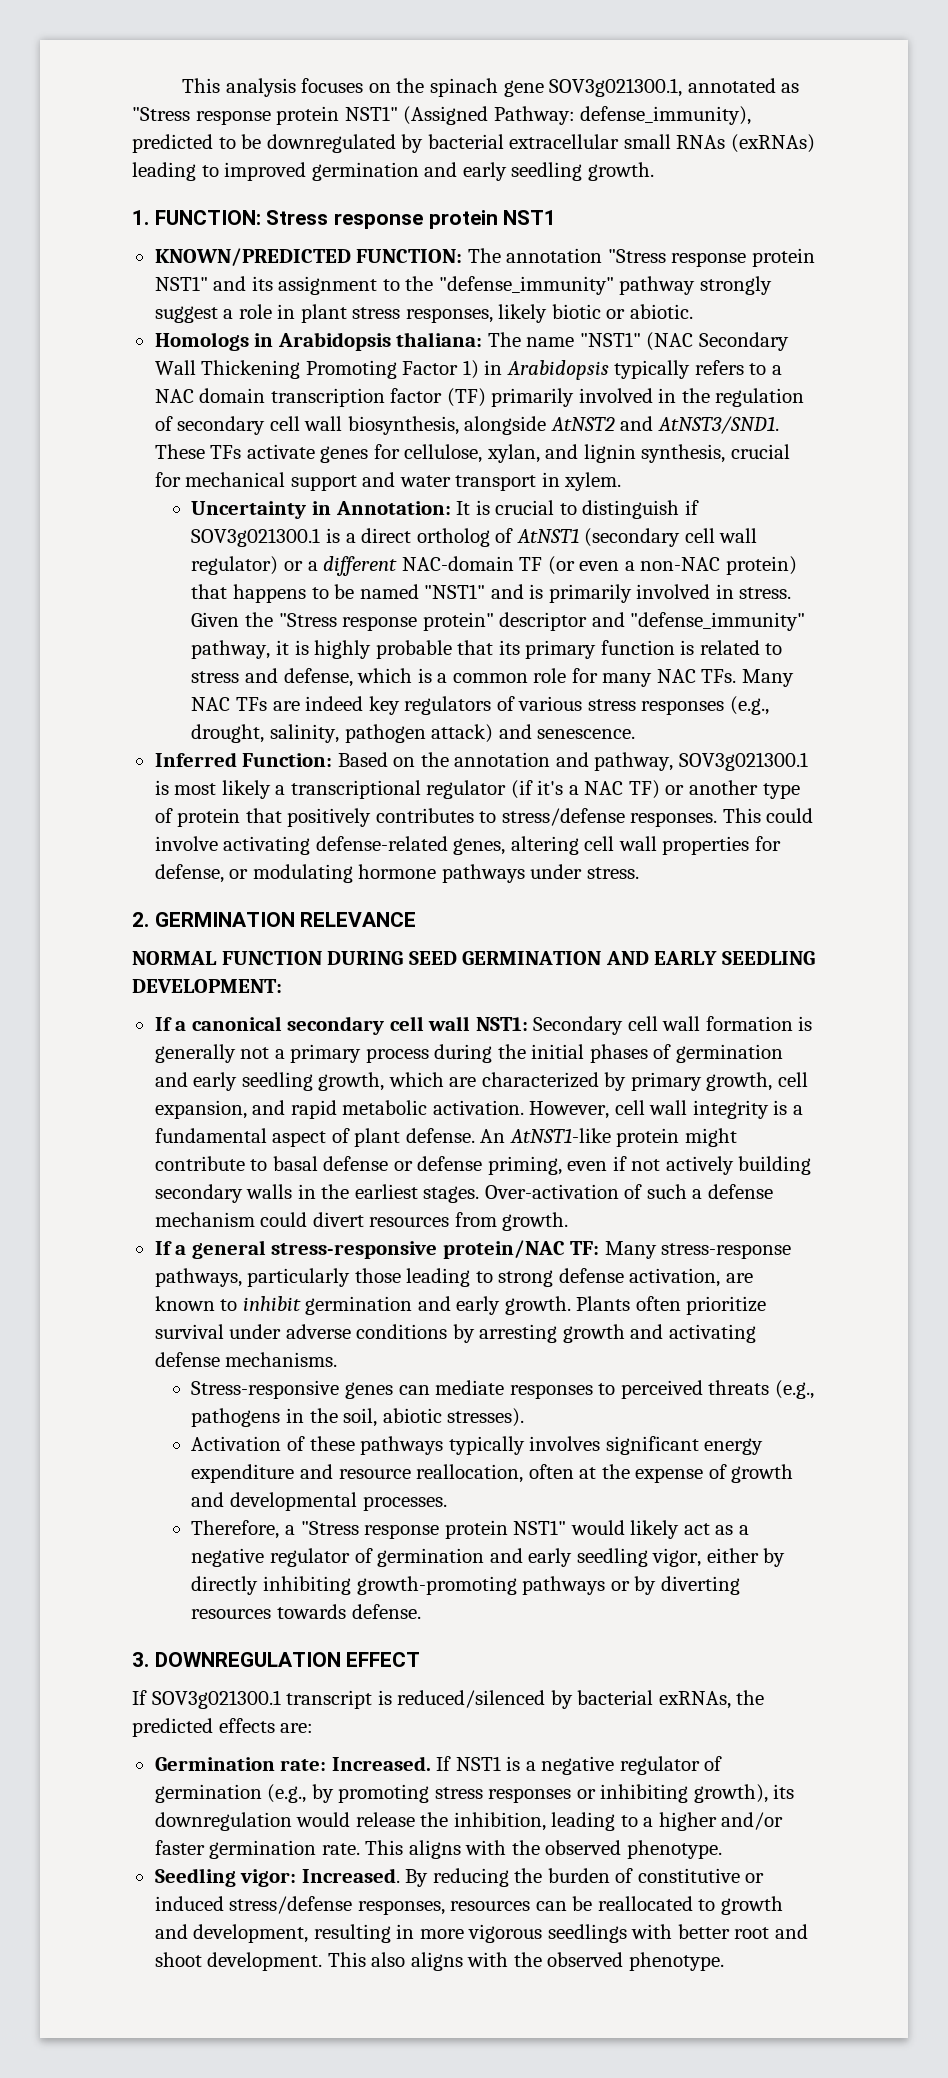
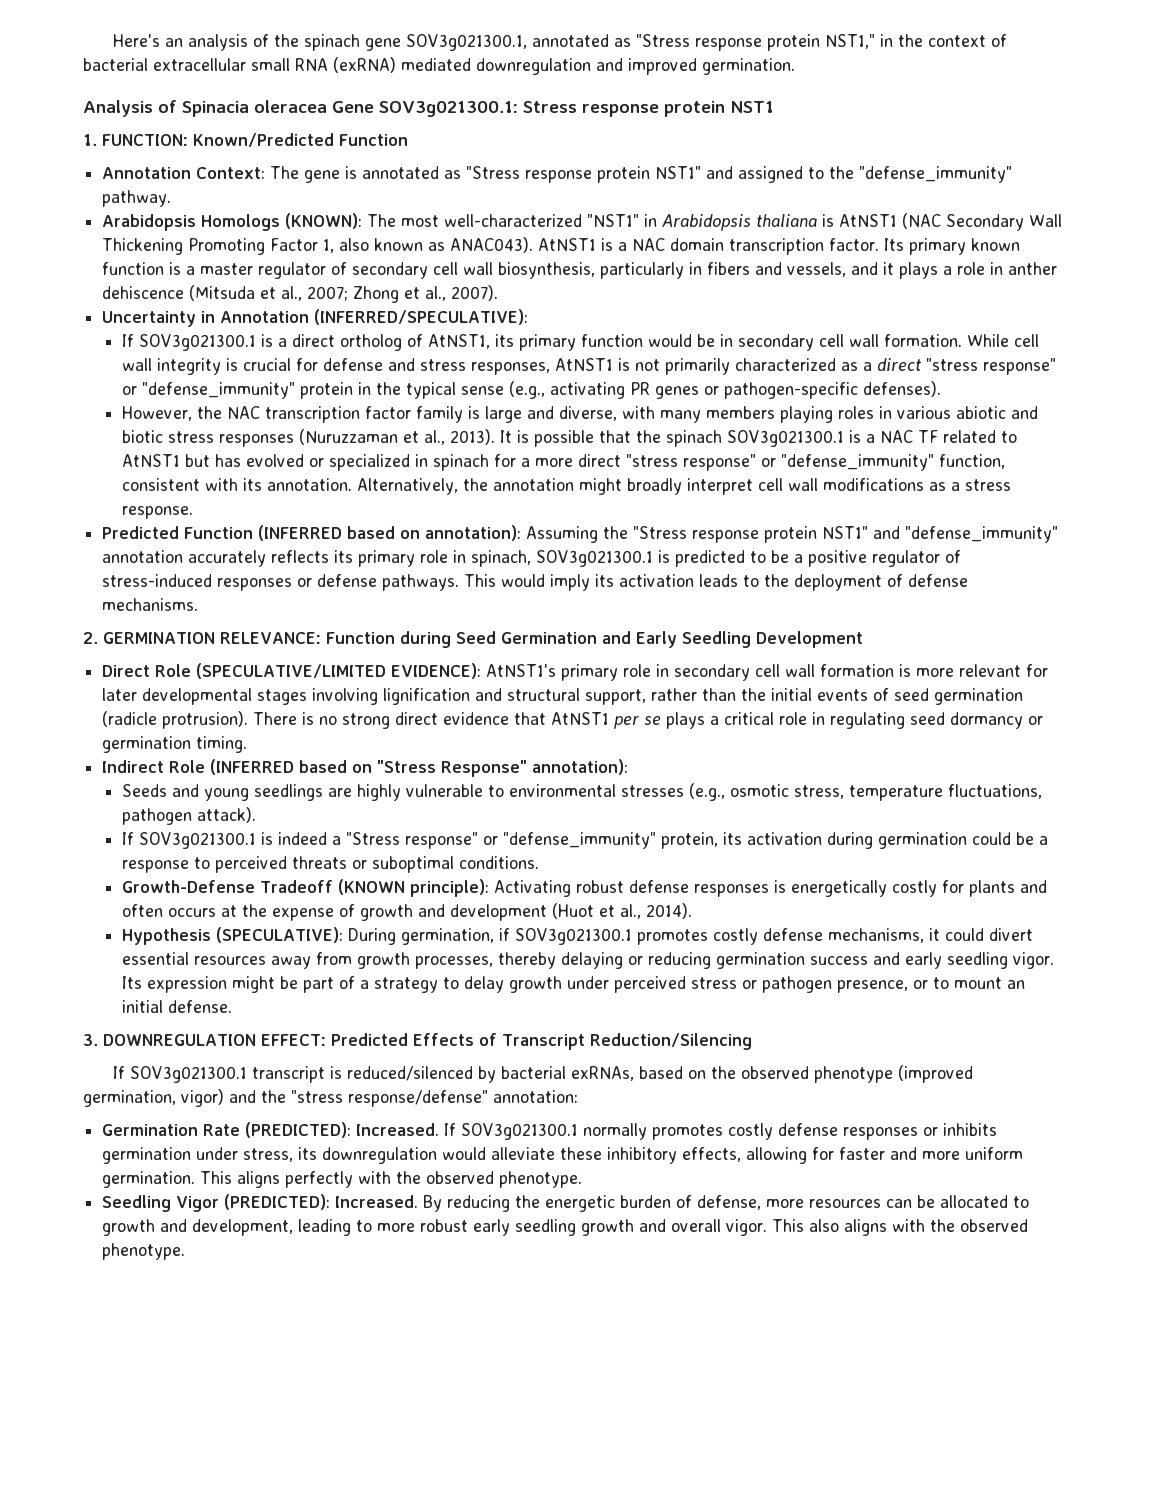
- This analysis focuses on the spinach gene SOV3g021300.1, annotated as "Stress response protein NST1" (Assigned Pathway: defense_immunity), predicted to be downregulated by bacterial extracellular small RNAs (exRNAs) leading to improved germination and early seedling growth.
- 1. FUNCTION: Stress response protein NST1
- KNOWN/PREDICTED FUNCTION: The annotation "Stress response protein NST1" and its assignment to the "defense_immunity" pathway strongly suggest a role in plant stress responses, likely biotic or abiotic.
- Homologs in Arabidopsis thaliana: The name "NST1" (NAC Secondary Wall Thickening Promoting Factor 1) in Arabidopsis typically refers to a NAC domain transcription factor (TF) primarily involved in the regulation of secondary cell wall biosynthesis, alongside AtNST2 and AtNST3/SND1. These TFs activate genes for cellulose, xylan, and lignin synthesis, crucial for mechanical support and water transport in xylem.
- Uncertainty in Annotation: It is crucial to distinguish if SOV3g021300.1 is a direct ortholog of AtNST1 (secondary cell wall regulator) or a different NAC-domain TF (or even a non-NAC protein) that happens to be named "NST1" and is primarily involved in stress. Given the "Stress response protein" descriptor and "defense_immunity" pathway, it is highly probable that its primary function is related to stress and defense, which is a common role for many NAC TFs. Many NAC TFs are indeed key regulators of various stress responses (e.g., drought, salinity, pathogen attack) and senescence.
- Inferred Function: Based on the annotation and pathway, SOV3g021300.1 is most likely a transcriptional regulator (if it's a NAC TF) or another type of protein that positively contributes to stress/defense responses. This could involve activating defense-related genes, altering cell wall properties for defense, or modulating hormone pathways under stress.
- 2. GERMINATION RELEVANCE
- NORMAL FUNCTION DURING SEED GERMINATION AND EARLY SEEDLING DEVELOPMENT:
- If a canonical secondary cell wall NST1: Secondary cell wall formation is generally not a primary process during the initial phases of germination and early seedling growth, which are characterized by primary growth, cell expansion, and rapid metabolic activation. However, cell wall integrity is a fundamental aspect of plant defense. An AtNST1-like protein might contribute to basal defense or defense priming, even if not actively building secondary walls in the earliest stages. Over-activation of such a defense mechanism could divert resources from growth.
- If a general stress-responsive protein/NAC TF: Many stress-response pathways, particularly those leading to strong defense activation, are known to inhibit germination and early growth. Plants often prioritize survival under adverse conditions by arresting growth and activating defense mechanisms.
- Stress-responsive genes can mediate responses to perceived threats (e.g., pathogens in the soil, abiotic stresses).
- Activation of these pathways typically involves significant energy expenditure and resource reallocation, often at the expense of growth and developmental processes.
- Therefore, a "Stress response protein NST1" would likely act as a negative regulator of germination and early seedling vigor, either by directly inhibiting growth-promoting pathways or by diverting resources towards defense.
- 3. DOWNREGULATION EFFECT
+ Here's an analysis of the spinach gene SOV3g021300.1, annotated as "Stress response protein NST1," in the context of bacterial extracellular small RNA (exRNA) mediated downregulation and improved germination.
+ Analysis of Spinacia oleracea Gene SOV3g021300.1: Stress response protein NST1
+ 1. FUNCTION: Known/Predicted Function
+ Annotation Context: The gene is annotated as "Stress response protein NST1" and assigned to the "defense_immunity" pathway.
+ Arabidopsis Homologs (KNOWN): The most well-characterized "NST1" in Arabidopsis thaliana is AtNST1 (NAC Secondary Wall Thickening Promoting Factor 1, also known as ANAC043). AtNST1 is a NAC domain transcription factor. Its primary known function is a master regulator of secondary cell wall biosynthesis, particularly in fibers and vessels, and it plays a role in anther dehiscence (Mitsuda et al., 2007; Zhong et al., 2007).
+ Uncertainty in Annotation (INFERRED/SPECULATIVE):
+ If SOV3g021300.1 is a direct ortholog of AtNST1, its primary function would be in secondary cell wall formation. While cell wall integrity is crucial for defense and stress responses, AtNST1 is not primarily characterized as a direct "stress response" or "defense_immunity" protein in the typical sense (e.g., activating PR genes or pathogen-specific defenses).
+ However, the NAC transcription factor family is large and diverse, with many members playing roles in various abiotic and biotic stress responses (Nuruzzaman et al., 2013). It is possible that the spinach SOV3g021300.1 is a NAC TF related to AtNST1 but has evolved or specialized in spinach for a more direct "stress response" or "defense_immunity" function, consistent with its annotation. Alternatively, the annotation might broadly interpret cell wall modifications as a stress response.
+ Predicted Function (INFERRED based on annotation): Assuming the "Stress response protein NST1" and "defense_immunity" annotation accurately reflects its primary role in spinach, SOV3g021300.1 is predicted to be a positive regulator of stress-induced responses or defense pathways. This would imply its activation leads to the deployment of defense mechanisms.
+ 2. GERMINATION RELEVANCE: Function during Seed Germination and Early Seedling Development
+ Direct Role (SPECULATIVE/LIMITED EVIDENCE): AtNST1's primary role in secondary cell wall formation is more relevant for later developmental stages involving lignification and structural support, rather than the initial events of seed germination (radicle protrusion). There is no strong direct evidence that AtNST1 per se plays a critical role in regulating seed dormancy or germination timing.
+ Indirect Role (INFERRED based on "Stress Response" annotation):
+ Seeds and young seedlings are highly vulnerable to environmental stresses (e.g., osmotic stress, temperature fluctuations, pathogen attack).
+ If SOV3g021300.1 is indeed a "Stress response" or "defense_immunity" protein, its activation during germination could be a response to perceived threats or suboptimal conditions.
+ Growth-Defense Tradeoff (KNOWN principle): Activating robust defense responses is energetically costly for plants and often occurs at the expense of growth and development (Huot et al., 2014).
+ Hypothesis (SPECULATIVE): During germination, if SOV3g021300.1 promotes costly defense mechanisms, it could divert essential resources away from growth processes, thereby delaying or reducing germination success and early seedling vigor. Its expression might be part of a strategy to delay growth under perceived stress or pathogen presence, or to mount an initial defense.
+ 3. DOWNREGULATION EFFECT: Predicted Effects of Transcript Reduction/Silencing
- If SOV3g021300.1 transcript is reduced/silenced by bacterial exRNAs, the predicted effects are:
- Germination rate: Increased. If NST1 is a negative regulator of germination (e.g., by promoting stress responses or inhibiting growth), its downregulation would release the inhibition, leading to a higher and/or faster germination rate.
+ If SOV3g021300.1 transcript is reduced/silenced by bacterial exRNAs, based on the observed phenotype (improved germination, vigor) and the "stress response/defense" annotation:
+ Germination Rate (PREDICTED): Increased. If SOV3g021300.1 normally promotes costly defense responses or inhibits germination under stress, its downregulation would alleviate these inhibitory effects, allowing for faster and more uniform germination.
- This aligns with the observed phenotype.
+ This aligns perfectly with the observed phenotype.
- Seedling vigor: Increased.
+ Seedling Vigor (PREDICTED): Increased.
- By reducing the burden of constitutive or induced stress/defense responses, resources can be reallocated to growth and development, resulting in more vigorous seedlings with better root and shoot development.
+ By reducing the energetic burden of defense, more resources can be allocated to growth and development, leading to more robust early seedling growth and overall vigor.

